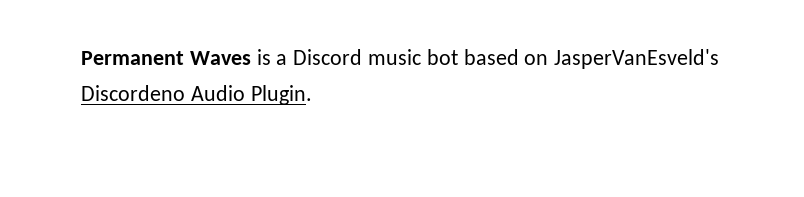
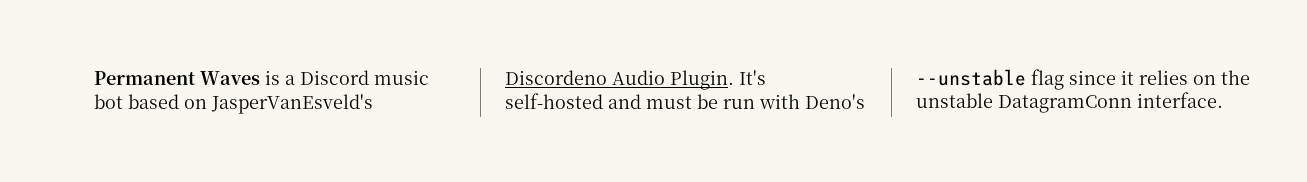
+ It's self-hosted and must be run with Deno's --unstable flag since it relies on the unstable DatagramConn interface.

